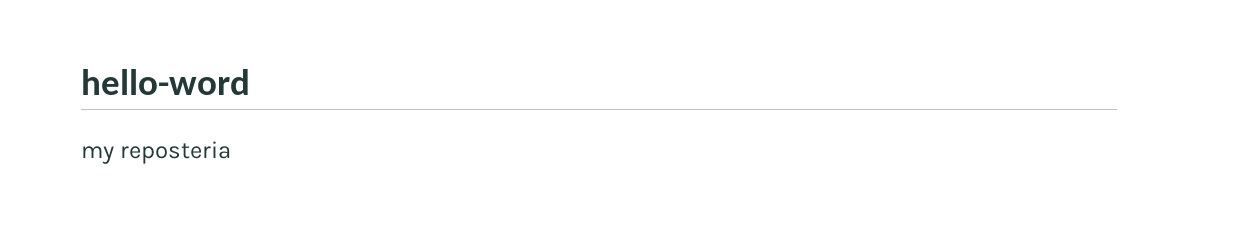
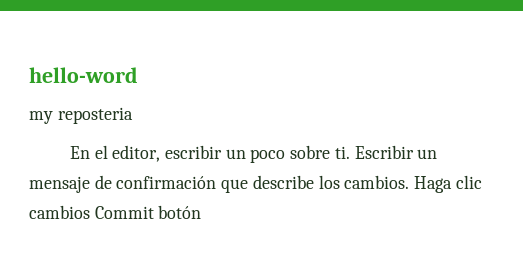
+ En el editor, escribir un poco sobre ti. Escribir un mensaje de confirmación que describe los cambios. Haga clic cambios Commit botón

